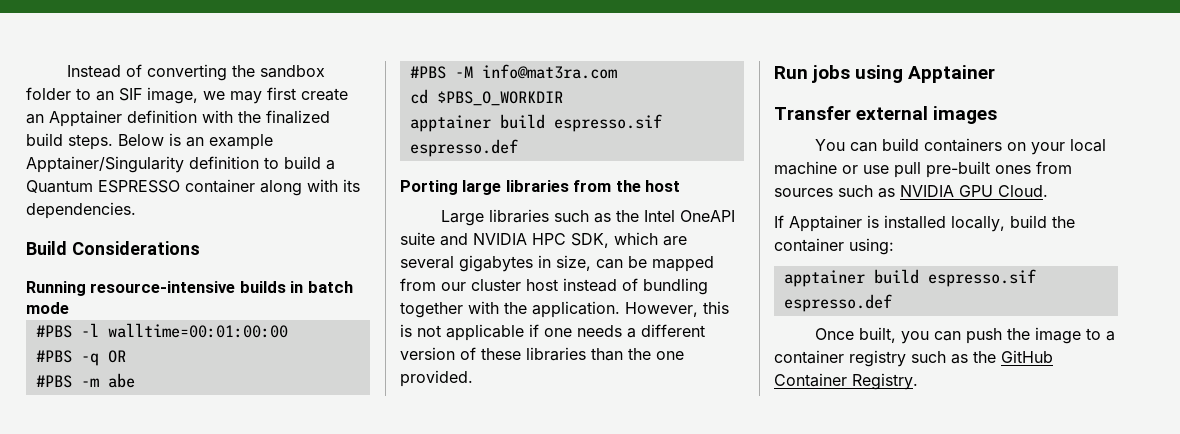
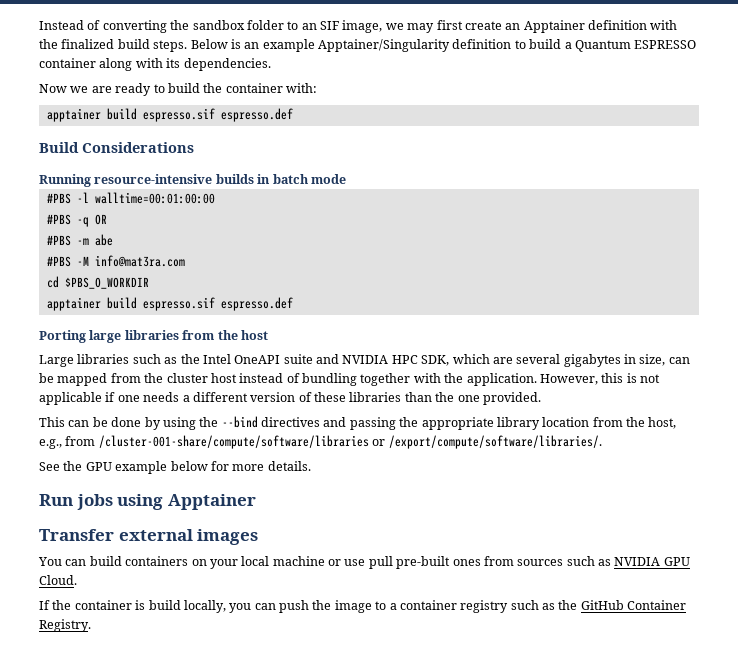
+ Now we are ready to build the container with:
+ apptainer build espresso.sif espresso.def
- Large libraries such as the Intel OneAPI suite and NVIDIA HPC SDK, which are several gigabytes in size, can be mapped from our cluster host instead of bundling together with the application.
+ Large libraries such as the Intel OneAPI suite and NVIDIA HPC SDK, which are several gigabytes in size, can be mapped from the cluster host instead of bundling together with the application.
+ This can be done by using the --bind directives and passing the appropriate library location from the host, e.g., from /cluster-001-share/compute/software/libraries or /export/compute/software/libraries/.
+ See the GPU example below for more details.
- If Apptainer is installed locally, build the container using:
- apptainer build espresso.sif espresso.def
- Once built, you can push the image to a container registry such as the GitHub Container Registry.
+ If the container is build locally, you can push the image to a container registry such as the GitHub Container Registry.

